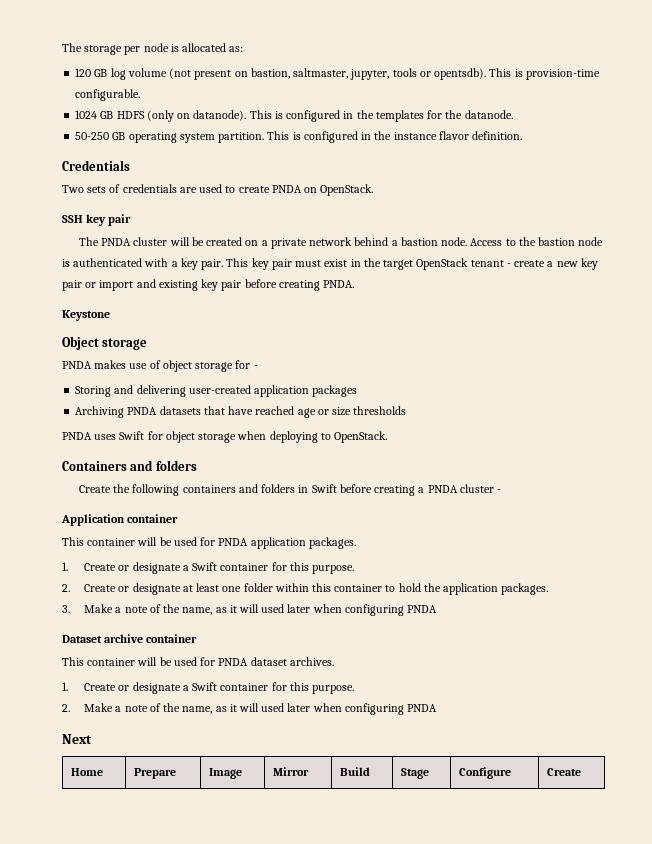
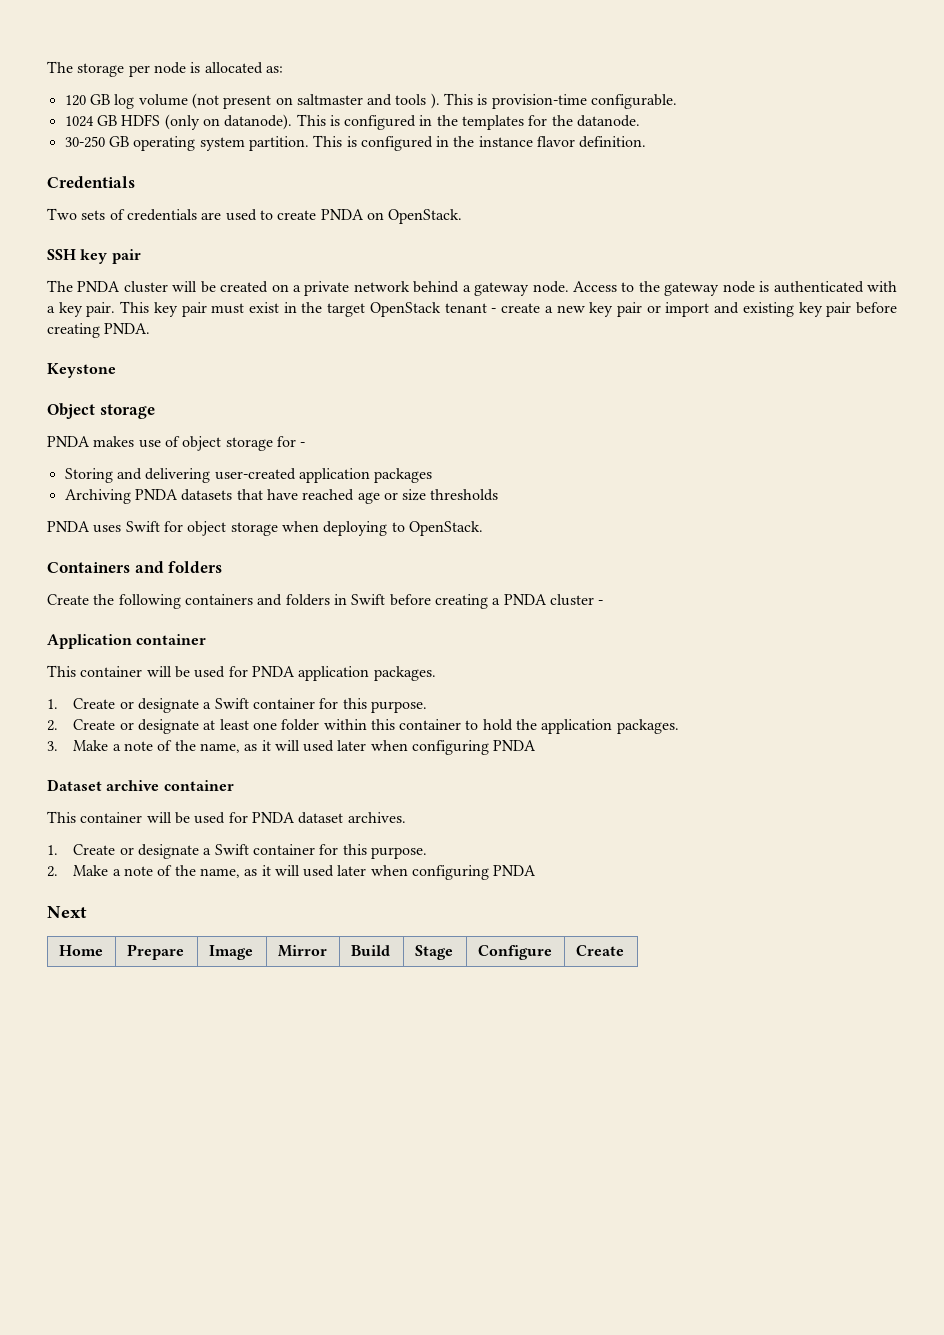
- 120 GB log volume (not present on bastion, saltmaster, jupyter, tools or opentsdb).
+ 120 GB log volume (not present on saltmaster and tools ).
- 50-250 GB operating system partition.
+ 30-250 GB operating system partition.
- The PNDA cluster will be created on a private network behind a bastion node.
+ The PNDA cluster will be created on a private network behind a gateway node.
- Access to the bastion node is authenticated with a key pair.
+ Access to the gateway node is authenticated with a key pair.

